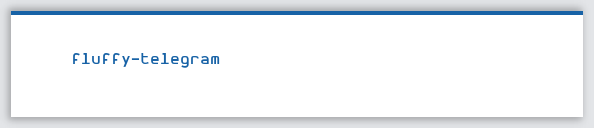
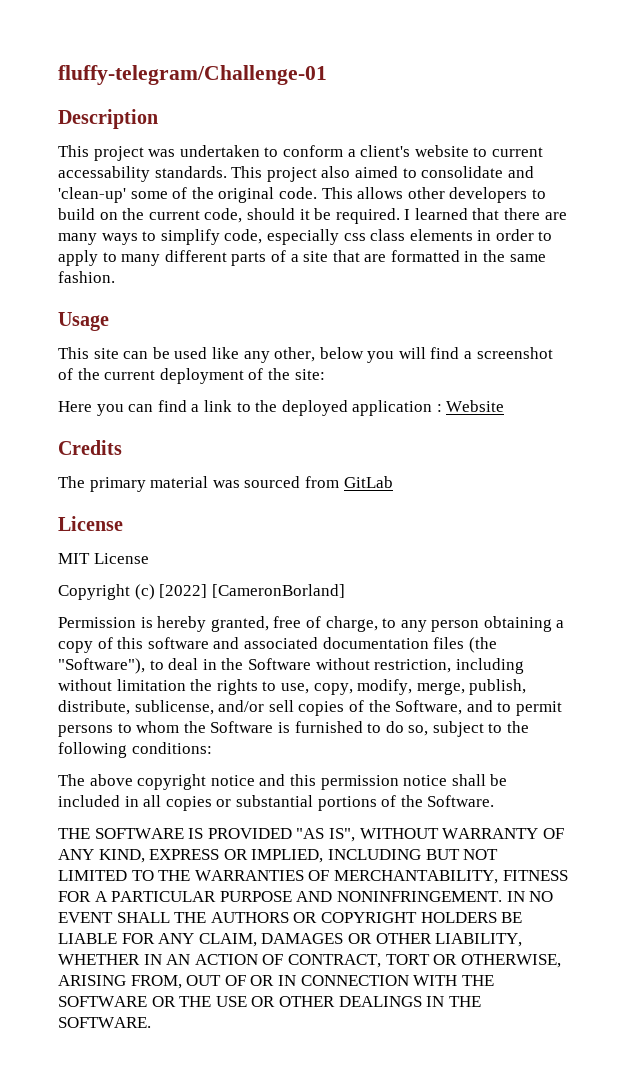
- fluffy-telegram
+ fluffy-telegram/Challenge-01
+ Description
+ This project was undertaken to conform a client's website to current accessability standards. This project also aimed to consolidate and 'clean-up' some of the original code. This allows other developers to build on the current code, should it be required. I learned that there are many ways to simplify code, especially css class elements in order to apply to many different parts of a site that are formatted in the same fashion.
+ Usage
+ This site can be used like any other, below you will find a screenshot of the current deployment of the site:
+ Here you can find a link to the deployed application : Website
+ Credits
+ The primary material was sourced from GitLab
+ License
+ MIT License
+ Copyright (c) [2022] [CameronBorland]
+ Permission is hereby granted, free of charge, to any person obtaining a copy of this software and associated documentation files (the "Software"), to deal in the Software without restriction, including without limitation the rights to use, copy, modify, merge, publish, distribute, sublicense, and/or sell copies of the Software, and to permit persons to whom the Software is furnished to do so, subject to the following conditions:
+ The above copyright notice and this permission notice shall be included in all copies or substantial portions of the Software.
+ THE SOFTWARE IS PROVIDED "AS IS", WITHOUT WARRANTY OF ANY KIND, EXPRESS OR IMPLIED, INCLUDING BUT NOT LIMITED TO THE WARRANTIES OF MERCHANTABILITY, FITNESS FOR A PARTICULAR PURPOSE AND NONINFRINGEMENT. IN NO EVENT SHALL THE AUTHORS OR COPYRIGHT HOLDERS BE LIABLE FOR ANY CLAIM, DAMAGES OR OTHER LIABILITY, WHETHER IN AN ACTION OF CONTRACT, TORT OR OTHERWISE, ARISING FROM, OUT OF OR IN CONNECTION WITH THE SOFTWARE OR THE USE OR OTHER DEALINGS IN THE SOFTWARE.

